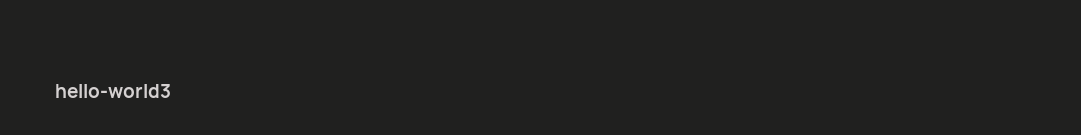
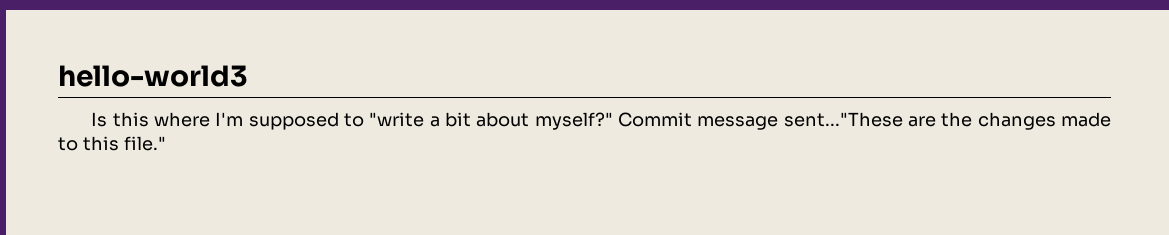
+ Is this where I'm supposed to "write a bit about myself?" Commit message sent..."These are the changes made to this file."

